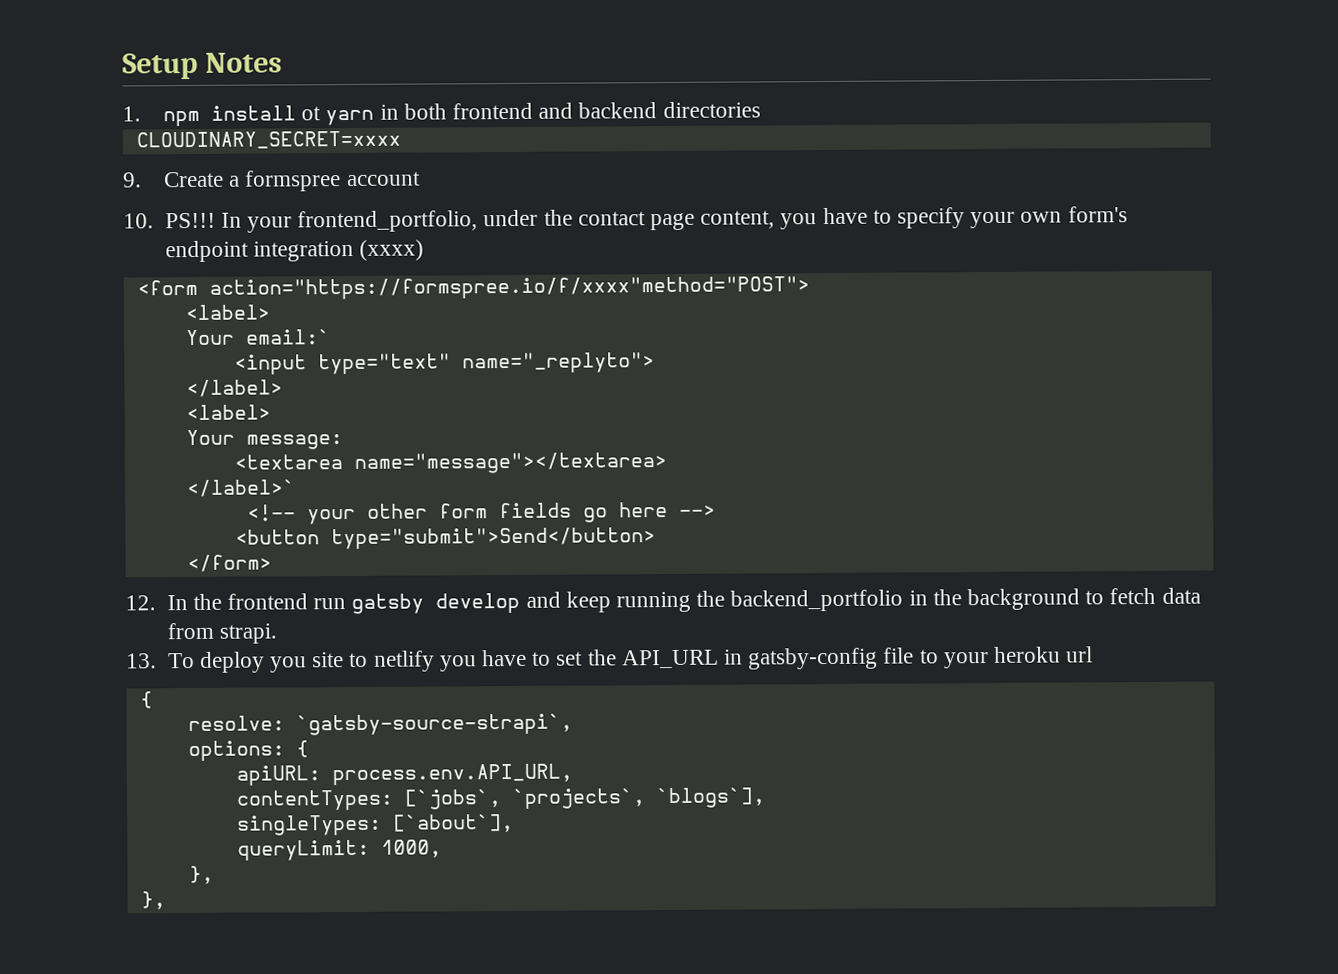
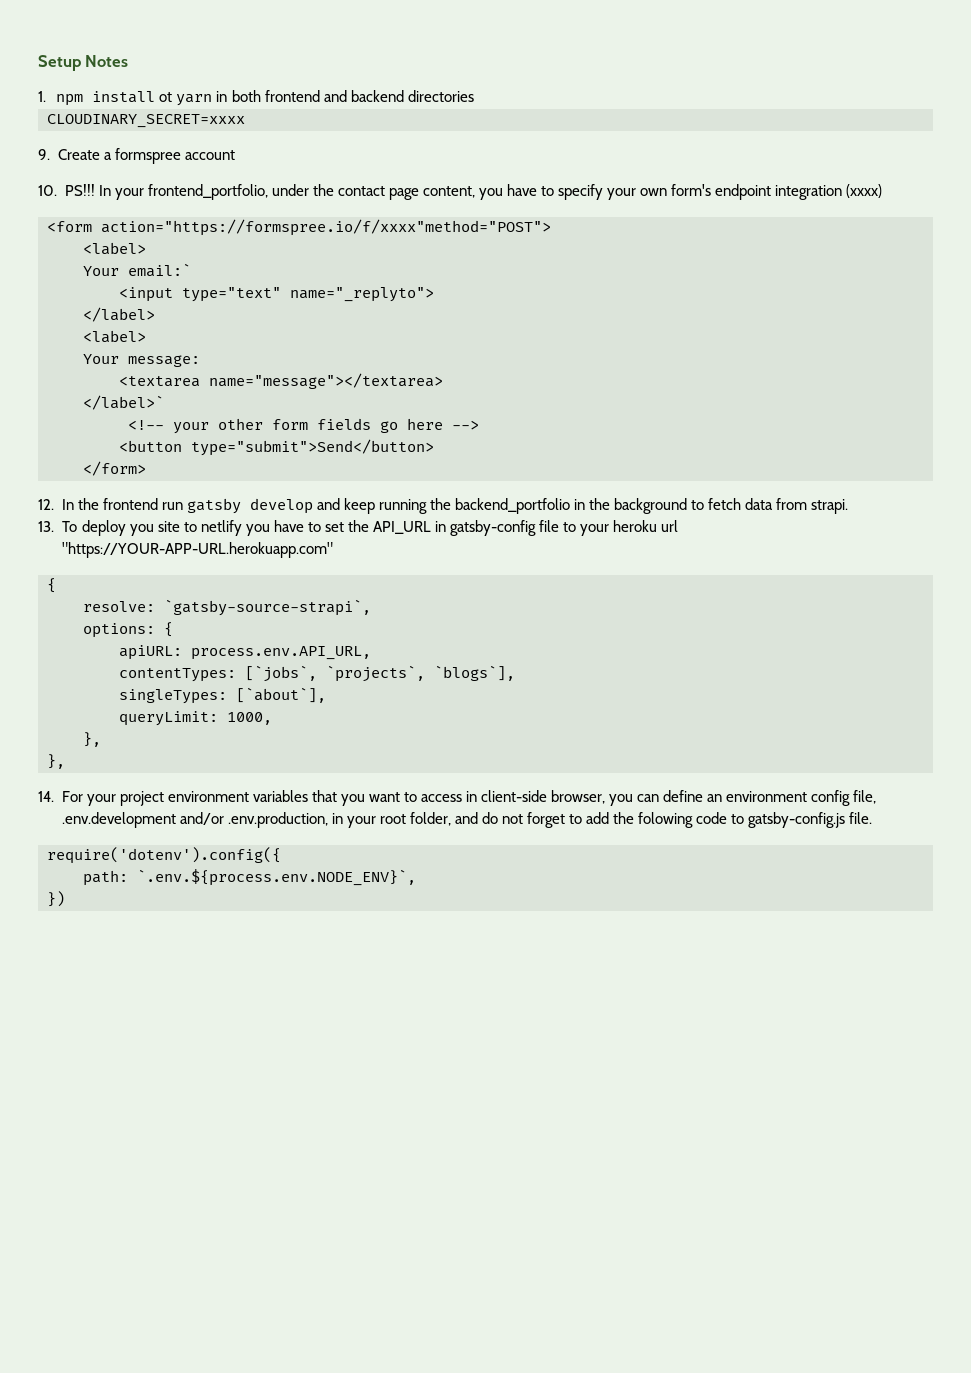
- 13. To deploy you site to netlify you have to set the API_URL in gatsby-config file to your heroku url
+ 13. To deploy you site to netlify you have to set the API_URL in gatsby-config file to your heroku url "https://YOUR-APP-URL.herokuapp.com"
+ 14. For your project environment variables that you want to access in client-side browser, you can define an environment config file, .env.development and/or .env.production, in your root folder, and do not forget to add the folowing code to gatsby-config.js file.
+ require('dotenv').config({
+ path: `.env.${process.env.NODE_ENV}`,
+ })

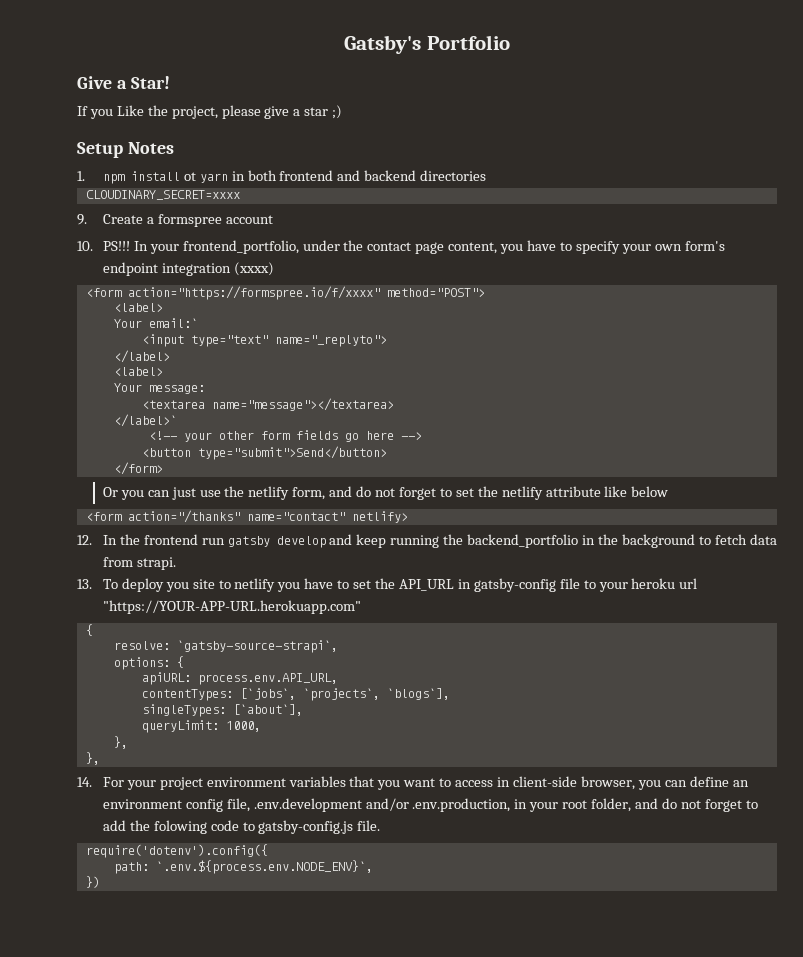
+ Gatsby's Portfolio
+ Give a Star!
+ If you Like the project, please give a star ;)
- <form action="https://formspree.io/f/xxxx"method="POST">
+ <form action="https://formspree.io/f/xxxx" method="POST">
+ Or you can just use the netlify form, and do not forget to set the netlify attribute like below
+ <form action="/thanks" name="contact" netlify>

